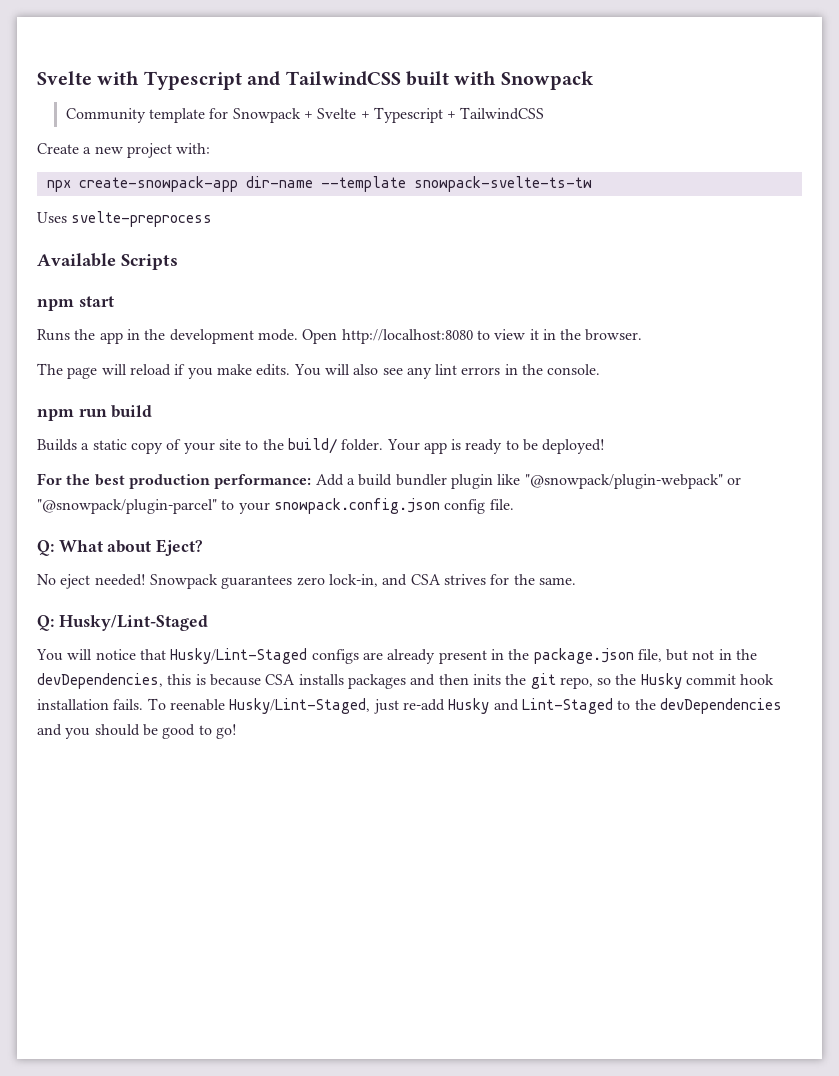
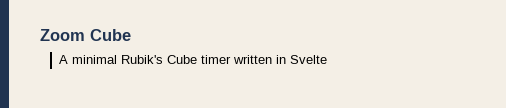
- Svelte with Typescript and TailwindCSS built with Snowpack
- Community template for Snowpack + Svelte + Typescript + TailwindCSS
- Create a new project with:
- npx create-snowpack-app dir-name --template snowpack-svelte-ts-tw
- Uses svelte-preprocess
- Available Scripts
- npm start
- Runs the app in the development mode. Open http://localhost:8080 to view it in the browser.
- The page will reload if you make edits. You will also see any lint errors in the console.
- npm run build
- Builds a static copy of your site to the build/ folder. Your app is ready to be deployed!
- For the best production performance: Add a build bundler plugin like "@snowpack/plugin-webpack" or "@snowpack/plugin-parcel" to your snowpack.config.json config file.
- Q: What about Eject?
- No eject needed! Snowpack guarantees zero lock-in, and CSA strives for the same.
- Q: Husky/Lint-Staged
- You will notice that Husky/Lint-Staged configs are already present in the package.json file, but not in the devDependencies, this is because CSA installs packages and then inits the git repo, so the Husky commit hook installation fails. To reenable Husky/Lint-Staged, just re-add Husky and Lint-Staged to the devDependencies and you should be good to go!
+ Zoom Cube
+ A minimal Rubik's Cube timer written in Svelte

